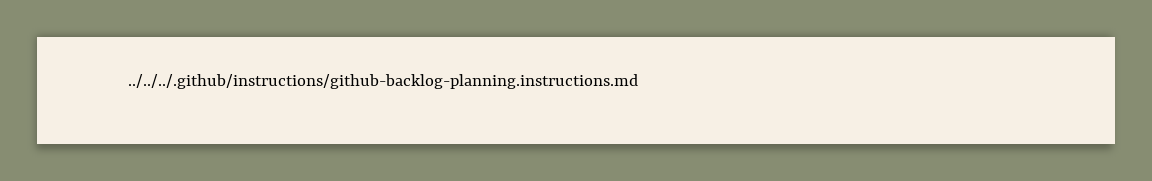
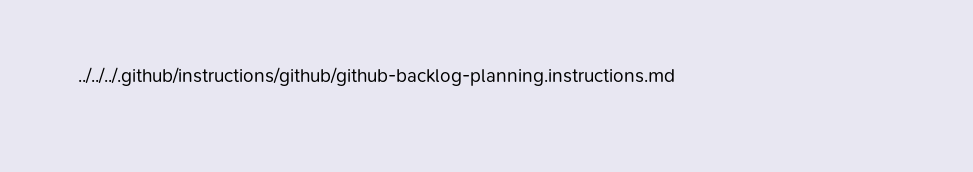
- ../../../.github/instructions/github-backlog-planning.instructions.md
+ ../../../.github/instructions/github/github-backlog-planning.instructions.md

